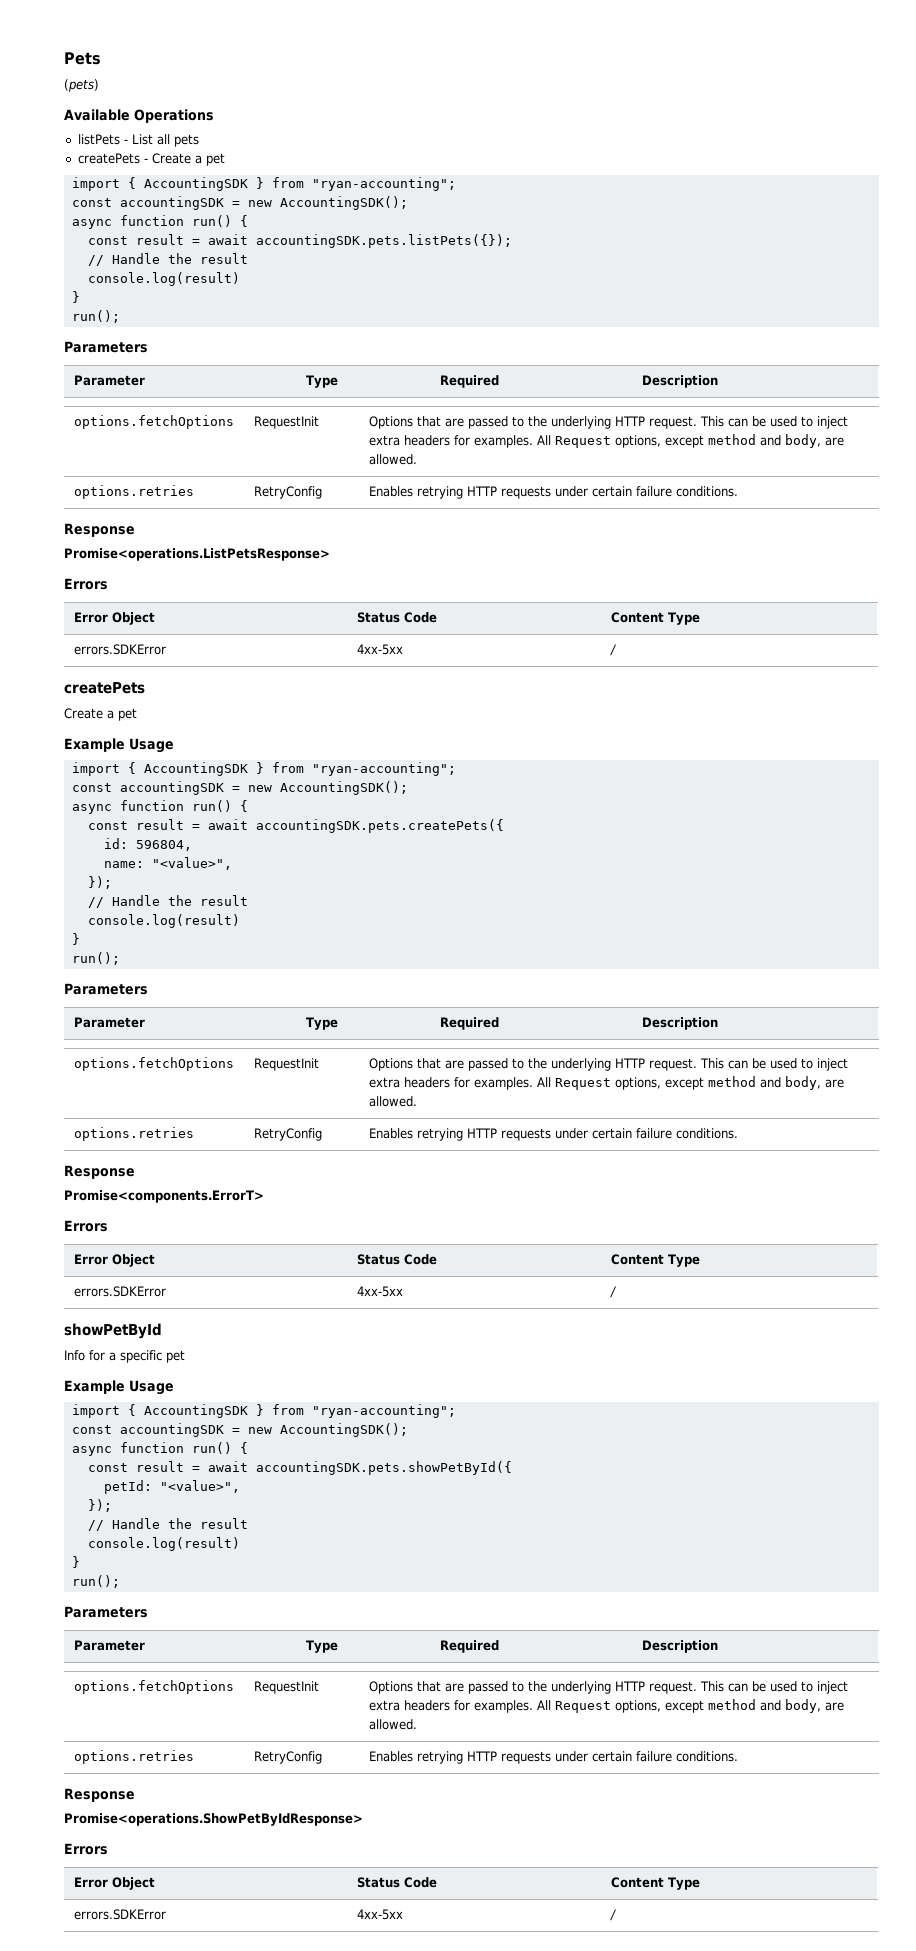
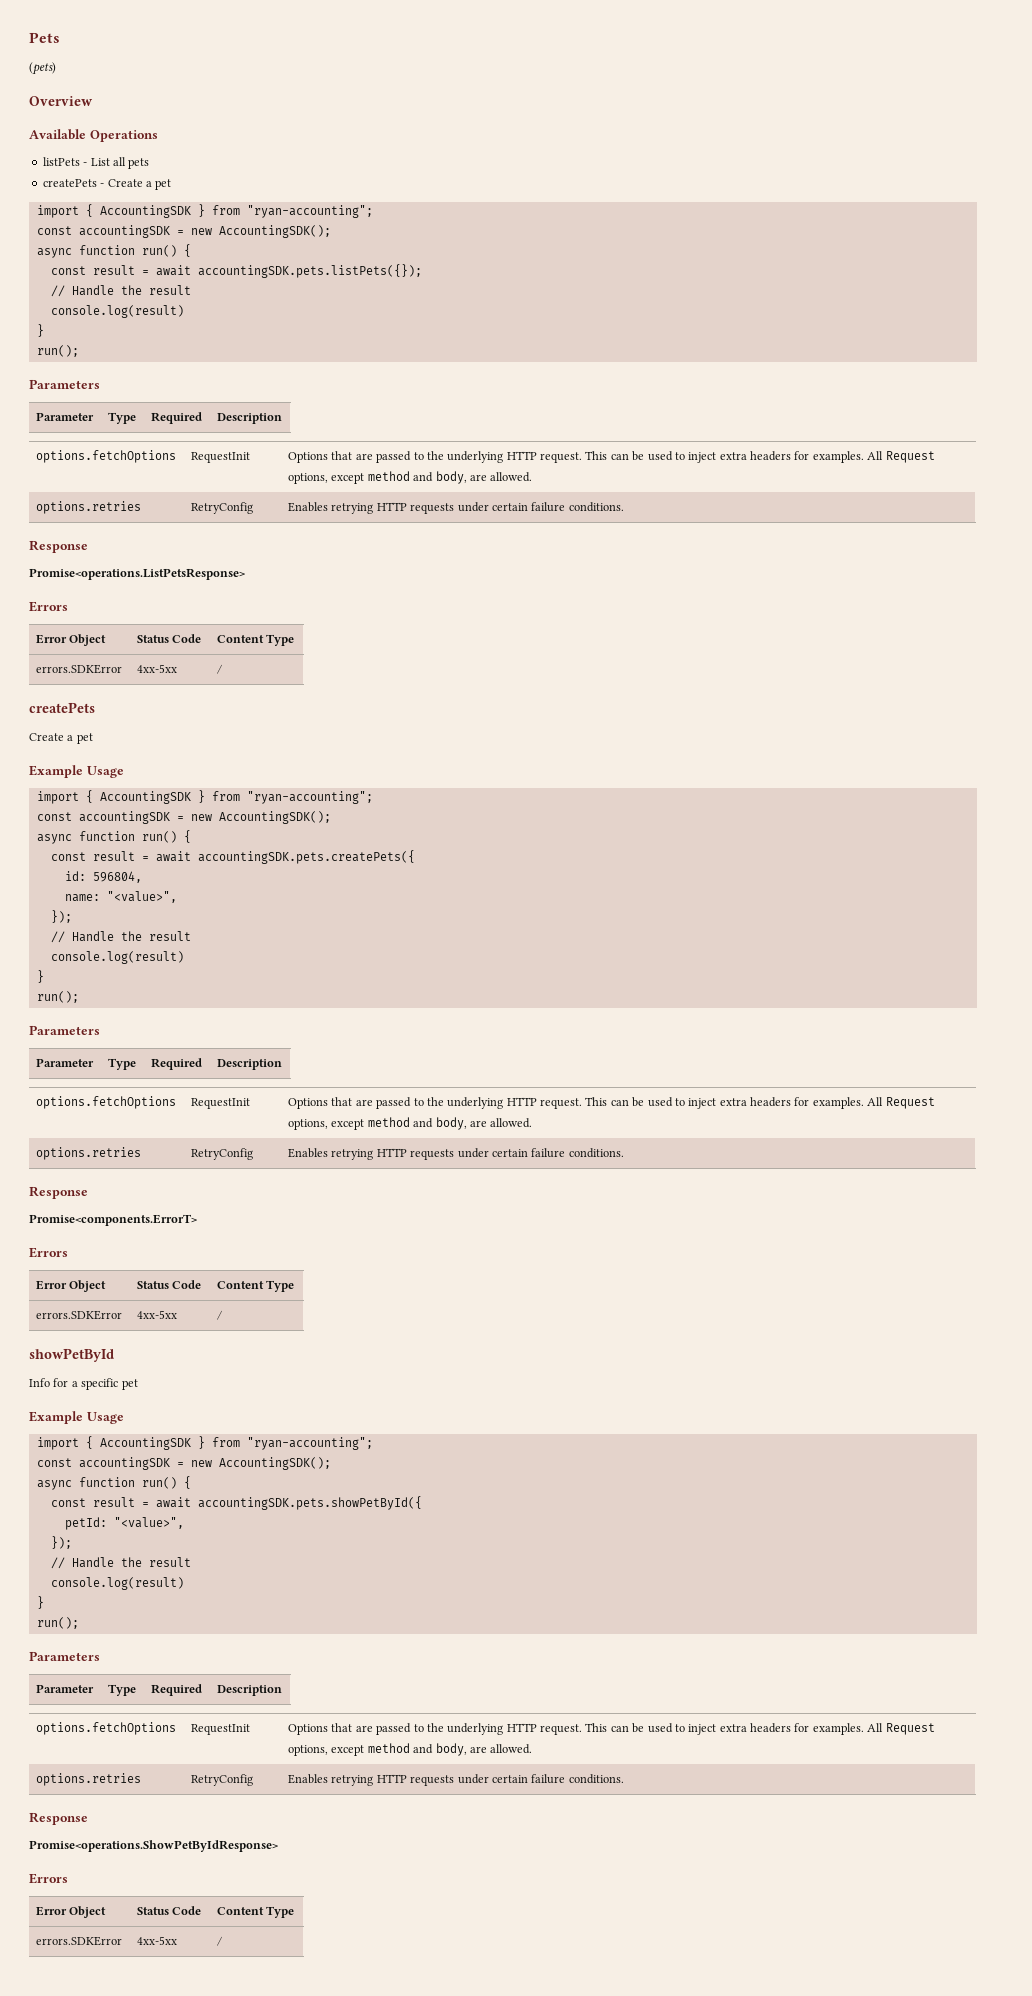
+ Overview

